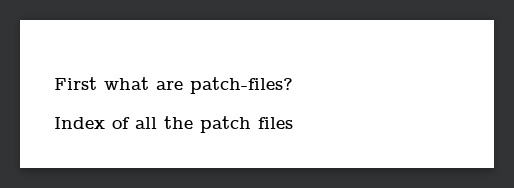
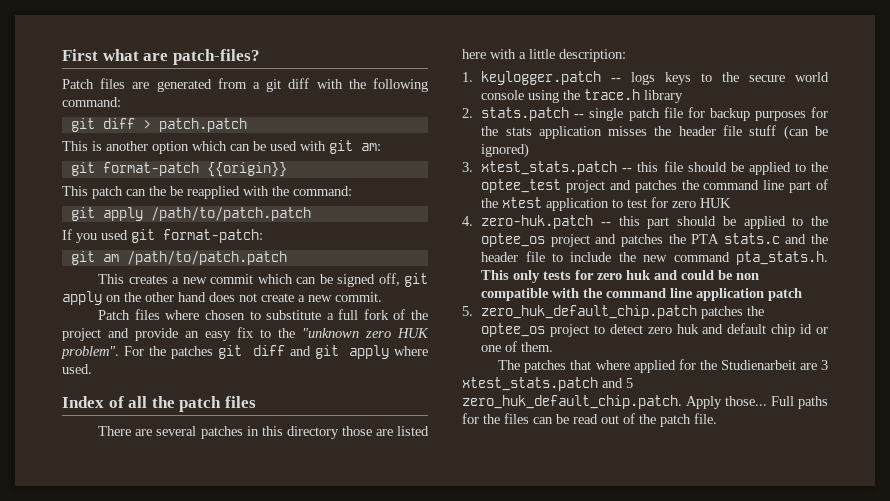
+ Patch files are generated from a git diff with the following command:
+ git diff > patch.patch
+ This is another option which can be used with git am:
+ git format-patch {{origin}}
+ This patch can the be reapplied with the command:
+ git apply /path/to/patch.patch
+ If you used git format-patch:
+ git am /path/to/patch.patch
+ This creates a new commit which can be signed off, git apply on the other hand does not create a new commit.
+ Patch files where chosen to substitute a full fork of the project and provide an easy fix to the "unknown zero HUK problem". For the patches git diff and git apply where used.
+ There are several patches in this directory those are listed here with a little description:
+ 1. keylogger.patch -- logs keys to the secure world console using the trace.h library
+ 2. stats.patch -- single patch file for backup purposes for the stats application misses the header file stuff (can be ignored)
+ 3. xtest_stats.patch -- this file should be applied to the optee_test project and patches the command line part of the xtest application to test for zero HUK
+ 4. zero-huk.patch -- this part should be applied to the optee_os project and patches the PTA stats.c and the header file to include the new command pta_stats.h. This only tests for zero huk and could be non compatible with the command line application patch
+ 5. zero_huk_default_chip.patch patches the optee_os project to detect zero huk and default chip id or one of them.
+ The patches that where applied for the Studienarbeit are 3 xtest_stats.patch and 5 zero_huk_default_chip.patch. Apply those... Full paths for the files can be read out of the patch file.

